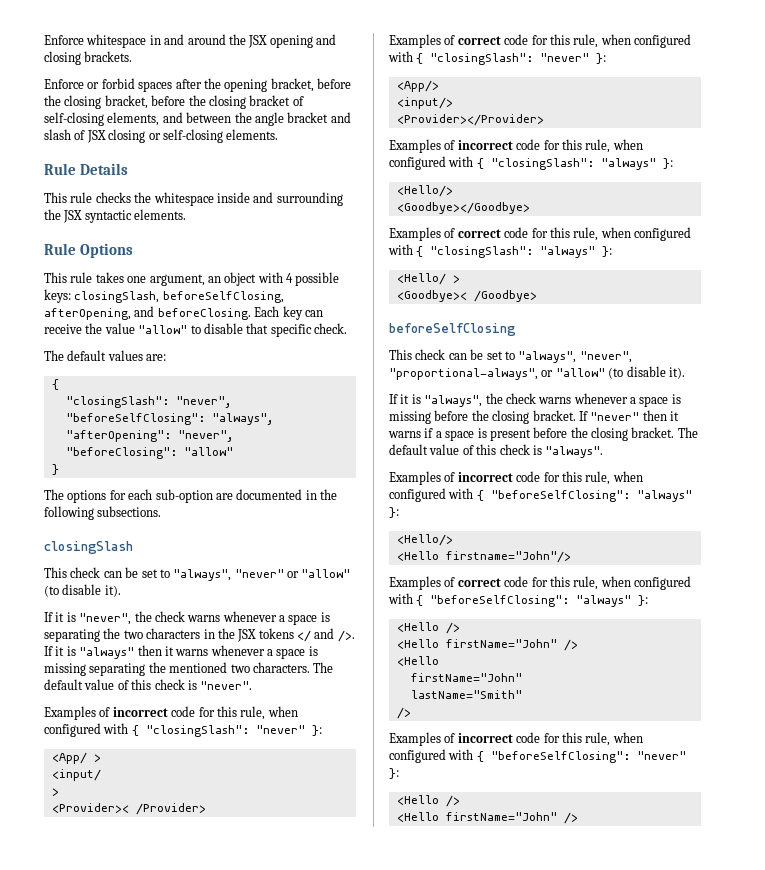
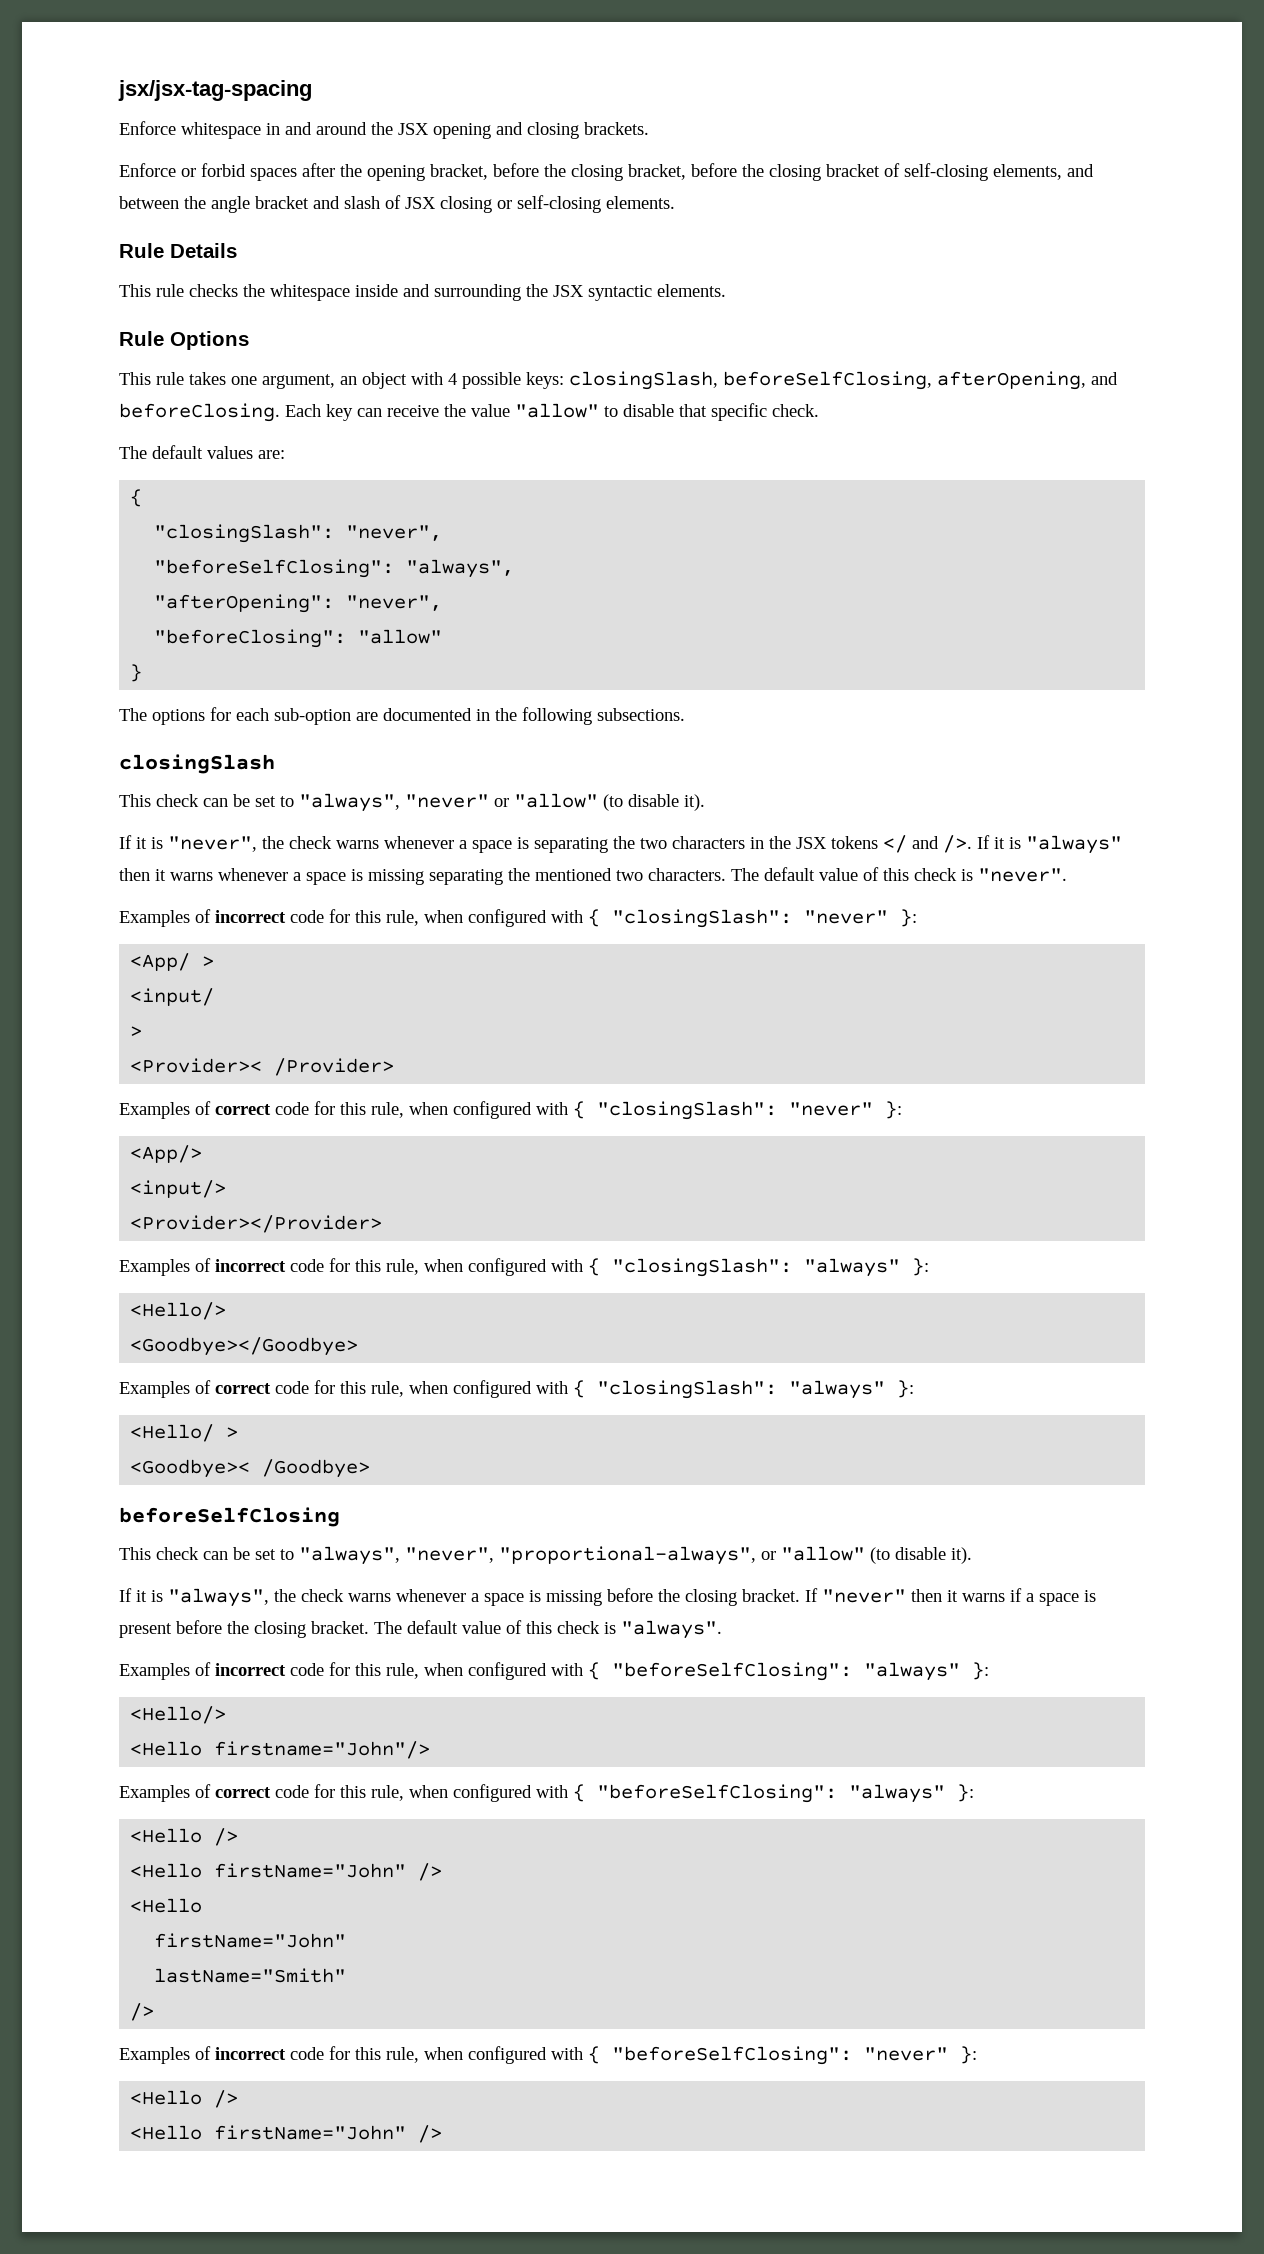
+ jsx/jsx-tag-spacing

